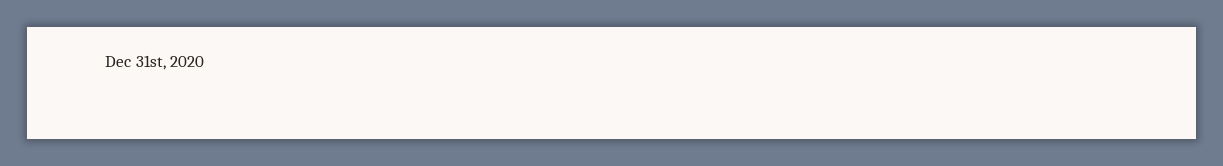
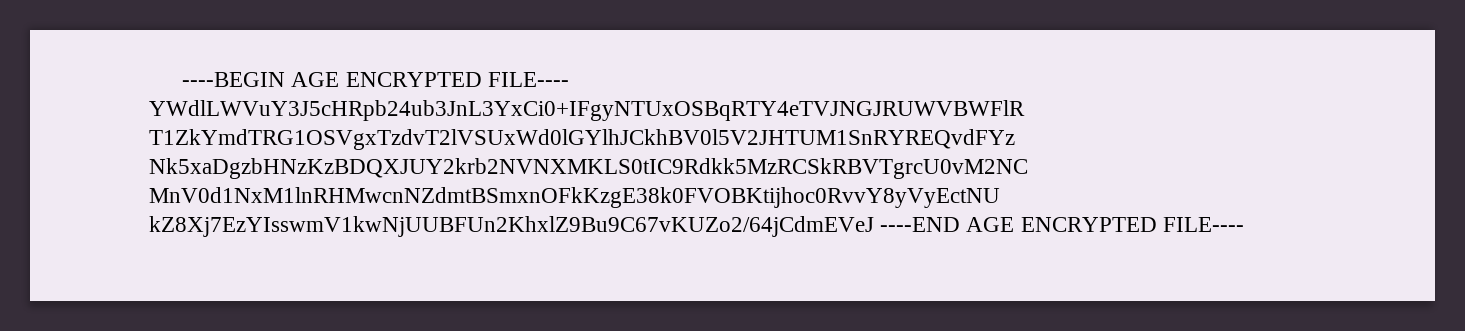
- Dec 31st, 2020
+ ----BEGIN AGE ENCRYPTED FILE---- YWdlLWVuY3J5cHRpb24ub3JnL3YxCi0+IFgyNTUxOSBqRTY4eTVJNGJRUWVBWFlR T1ZkYmdTRG1OSVgxTzdvT2lVSUxWd0lGYlhJCkhBV0l5V2JHTUM1SnRYREQvdFYz Nk5xaDgzbHNzKzBDQXJUY2krb2NVNXMKLS0tIC9Rdkk5MzRCSkRBVTgrcU0vM2NC MnV0d1NxM1lnRHMwcnNZdmtBSmxnOFkKzgE38k0FVOBKtijhoc0RvvY8yVyEctNU kZ8Xj7EzYIsswmV1kwNjUUBFUn2KhxlZ9Bu9C67vKUZo2/64jCdmEVeJ ----END AGE ENCRYPTED FILE----

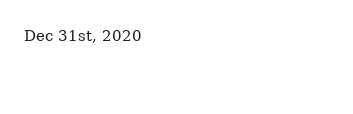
- ----BEGIN AGE ENCRYPTED FILE---- YWdlLWVuY3J5cHRpb24ub3JnL3YxCi0+IFgyNTUxOSBqRTY4eTVJNGJRUWVBWFlR T1ZkYmdTRG1OSVgxTzdvT2lVSUxWd0lGYlhJCkhBV0l5V2JHTUM1SnRYREQvdFYz Nk5xaDgzbHNzKzBDQXJUY2krb2NVNXMKLS0tIC9Rdkk5MzRCSkRBVTgrcU0vM2NC MnV0d1NxM1lnRHMwcnNZdmtBSmxnOFkKzgE38k0FVOBKtijhoc0RvvY8yVyEctNU kZ8Xj7EzYIsswmV1kwNjUUBFUn2KhxlZ9Bu9C67vKUZo2/64jCdmEVeJ ----END AGE ENCRYPTED FILE----
+ Dec 31st, 2020

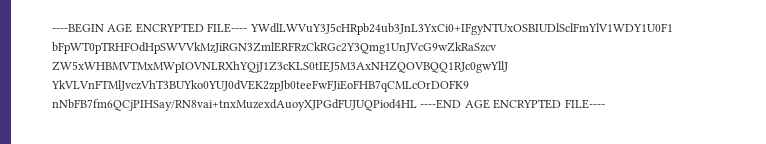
- Dec 31st, 2020
+ ----BEGIN AGE ENCRYPTED FILE---- YWdlLWVuY3J5cHRpb24ub3JnL3YxCi0+IFgyNTUxOSBIUDlSclFmYlV1WDY1U0F1 bFpWT0pTRHFOdHpSWVVkMzJiRGN3ZmlERFRzCkRGc2Y3Qmg1UnJVcG9wZkRaSzcv ZW5xWHBMVTMxMWpIOVNLRXhYQjJ1Z3cKLS0tIEJ5M3AxNHZQOVBQQ1RJc0gwYllJ YkVLVnFTMlJvczVhT3BUYko0YUJ0dVEK2zpJb0teeFwFJiEoFHB7qCMLcOrDOFK9 nNbFB7fm6QCjPIHSay/RN8vai+tnxMuzexdAuoyXJPGdFUJUQPiod4HL ----END AGE ENCRYPTED FILE----

